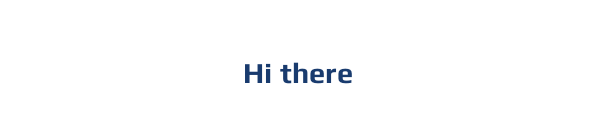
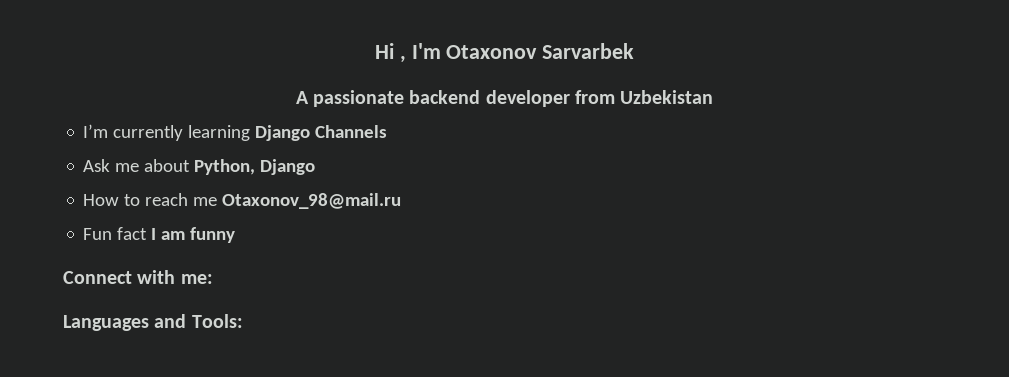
- Hi there
+ Hi , I'm Otaxonov Sarvarbek
+ A passionate backend developer from Uzbekistan
+ I’m currently learning Django Channels
+ Ask me about Python, Django
+ How to reach me Otaxonov_98@mail.ru
+ Fun fact I am funny
+ Connect with me:
+ Languages and Tools:

